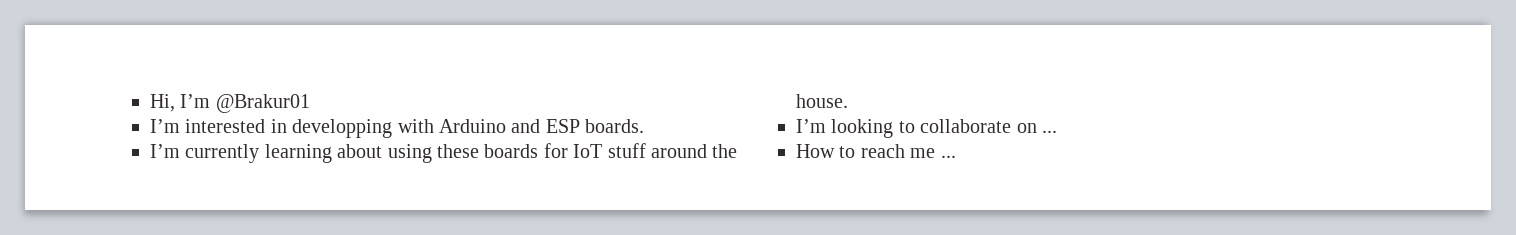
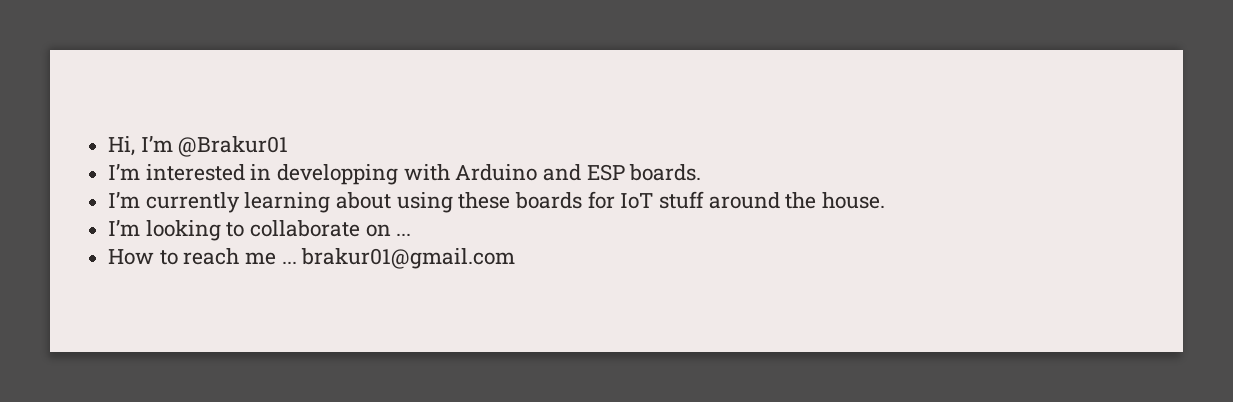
- How to reach me ...
+ How to reach me ... brakur01@gmail.com

